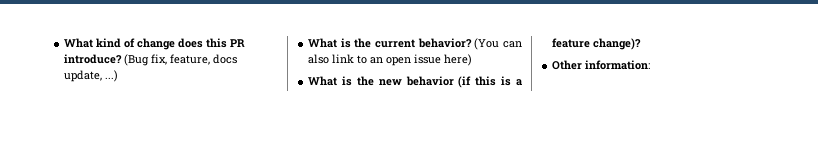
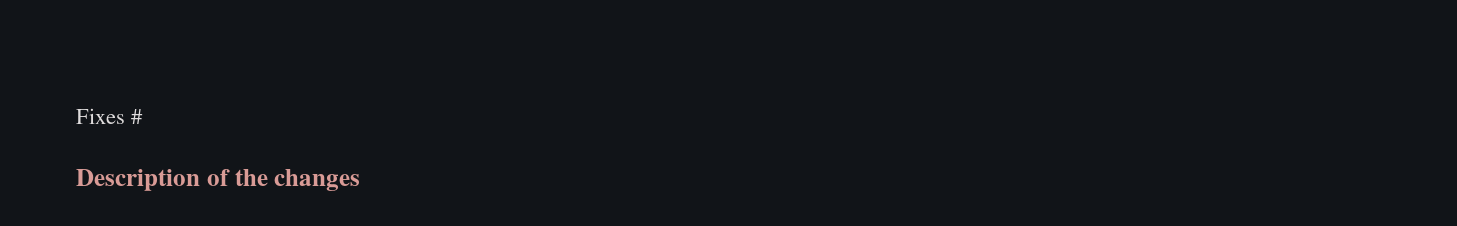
- What kind of change does this PR introduce? (Bug fix, feature, docs update, ...)
- What is the current behavior? (You can also link to an open issue here)
- What is the new behavior (if this is a feature change)?
- Other information:
+ Fixes #
+ Description of the changes

